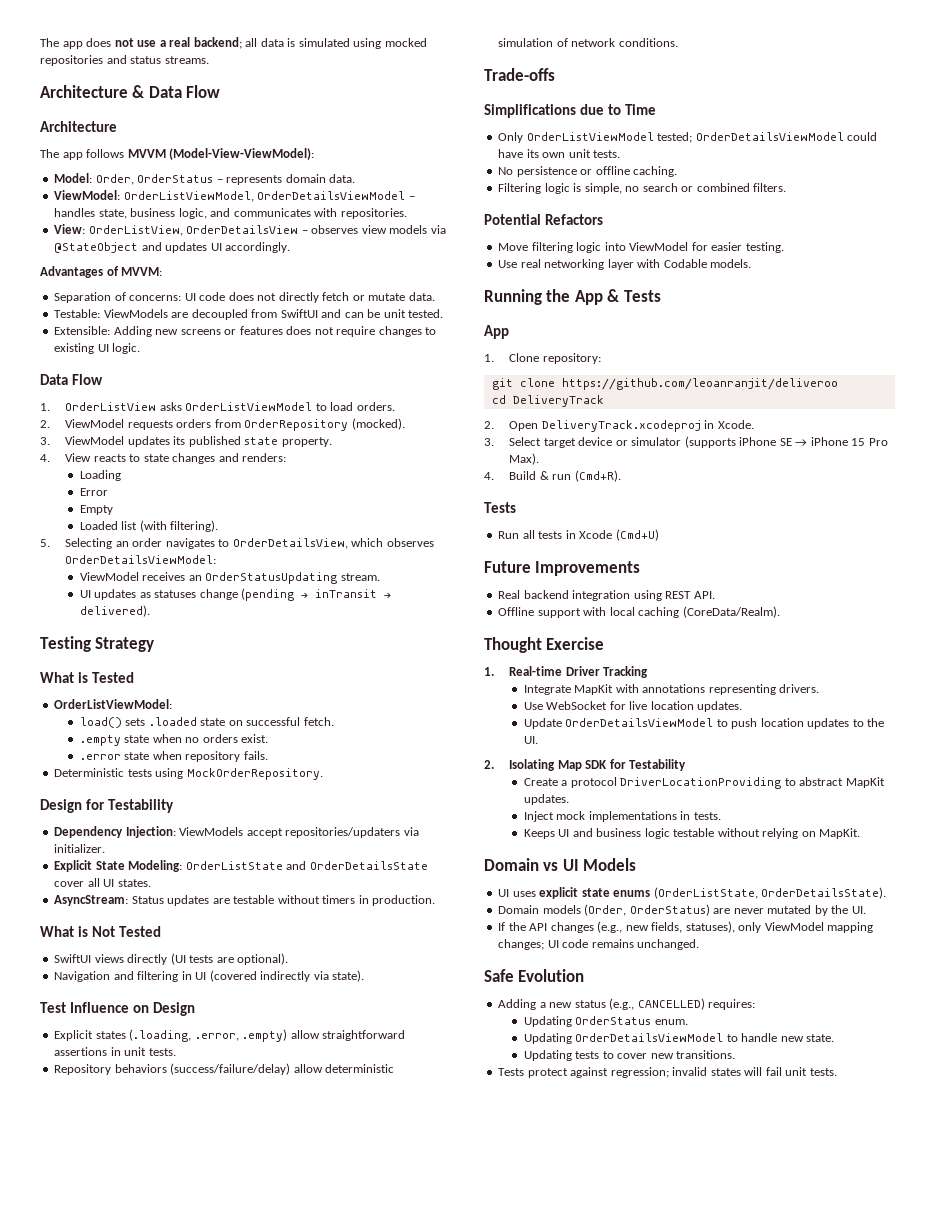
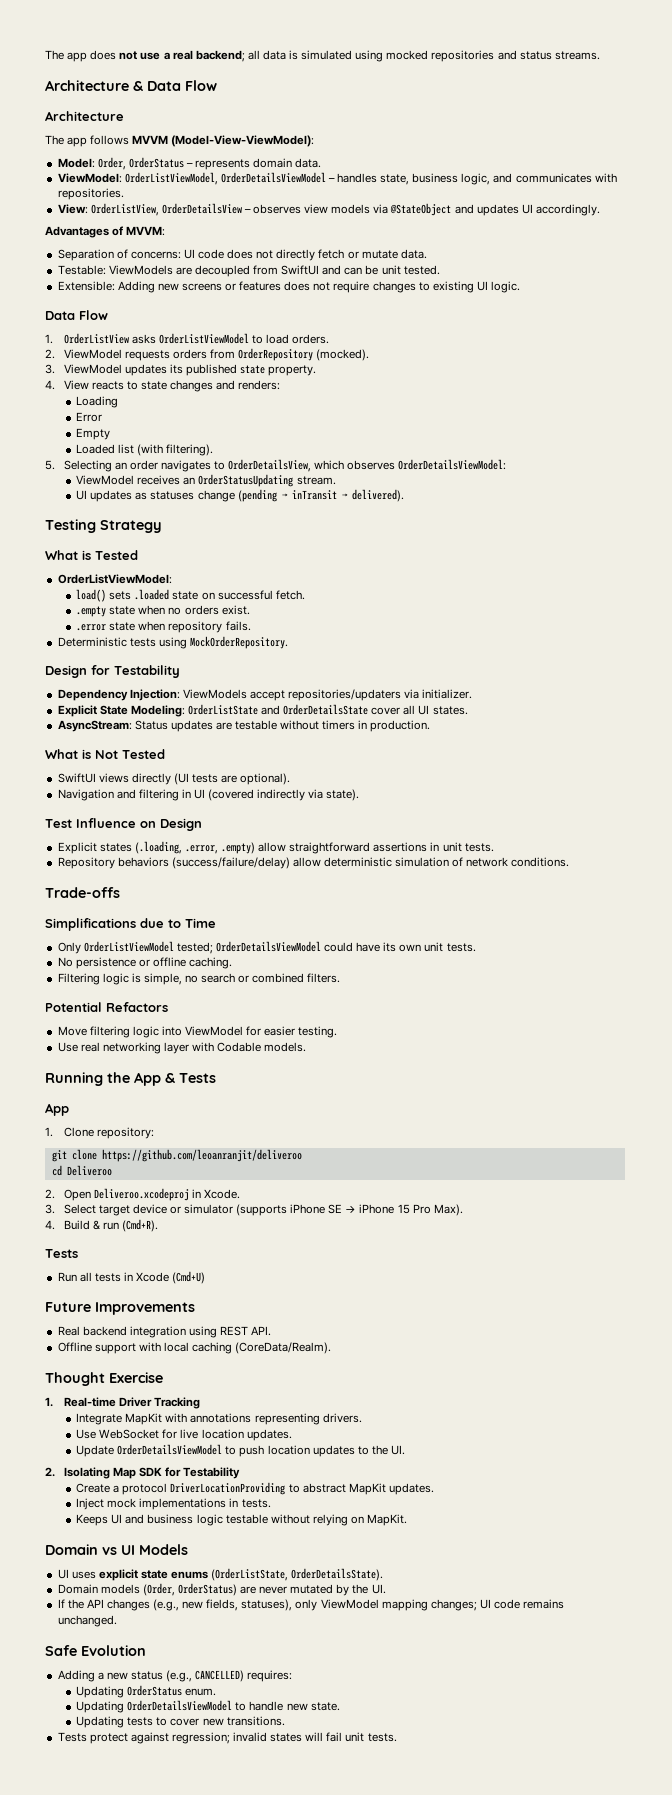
- cd DeliveryTrack
+ cd Deliveroo
- 2. Open DeliveryTrack.xcodeproj in Xcode.
+ 2. Open Deliveroo.xcodeproj in Xcode.

